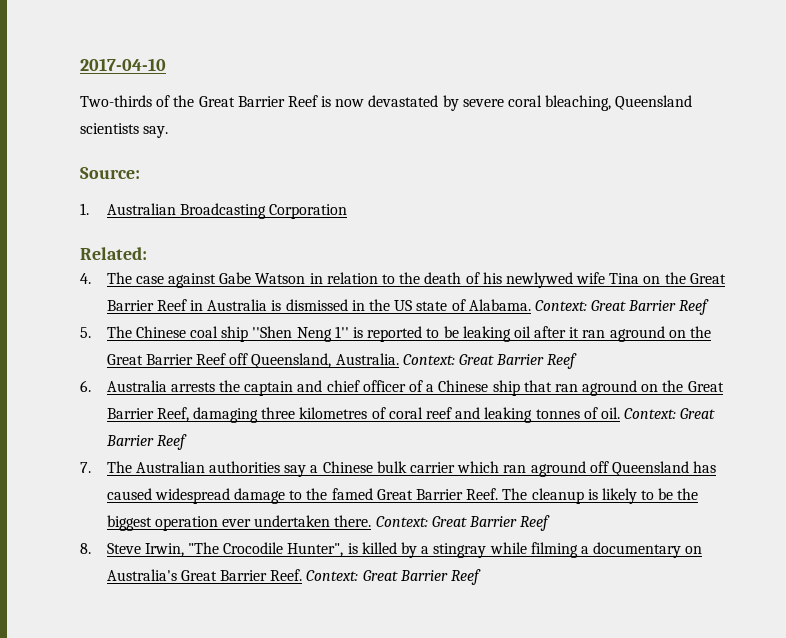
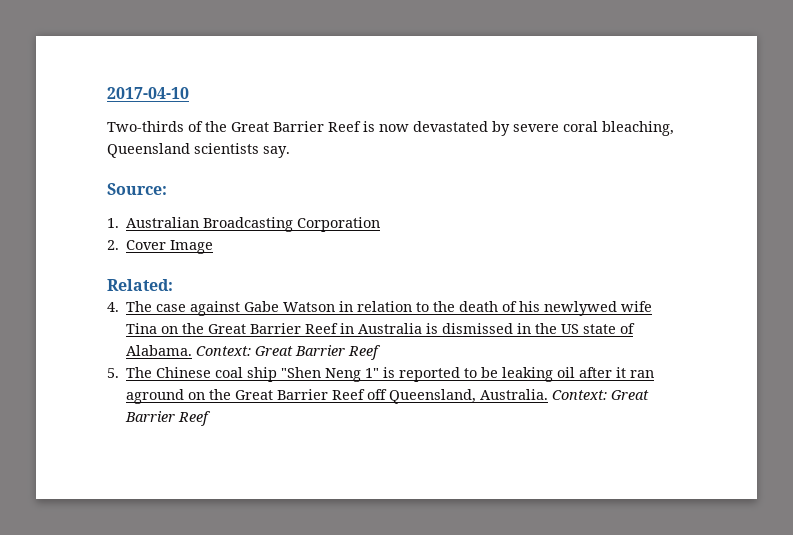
+ 2. Cover Image
- 5. The Chinese coal ship ''Shen Neng 1'' is reported to be leaking oil after it ran aground on the Great Barrier Reef off Queensland, Australia.
+ 5. The Chinese coal ship "Shen Neng 1" is reported to be leaking oil after it ran aground on the Great Barrier Reef off Queensland, Australia.
- 6. Australia arrests the captain and chief officer of a Chinese ship that ran aground on the Great Barrier Reef, damaging three kilometres of coral reef and leaking tonnes of oil. Context: Great Barrier Reef
- 7. The Australian authorities say a Chinese bulk carrier which ran aground off Queensland has caused widespread damage to the famed Great Barrier Reef. The cleanup is likely to be the biggest operation ever undertaken there. Context: Great Barrier Reef
- 8. Steve Irwin, "The Crocodile Hunter", is killed by a stingray while filming a documentary on Australia's Great Barrier Reef. Context: Great Barrier Reef

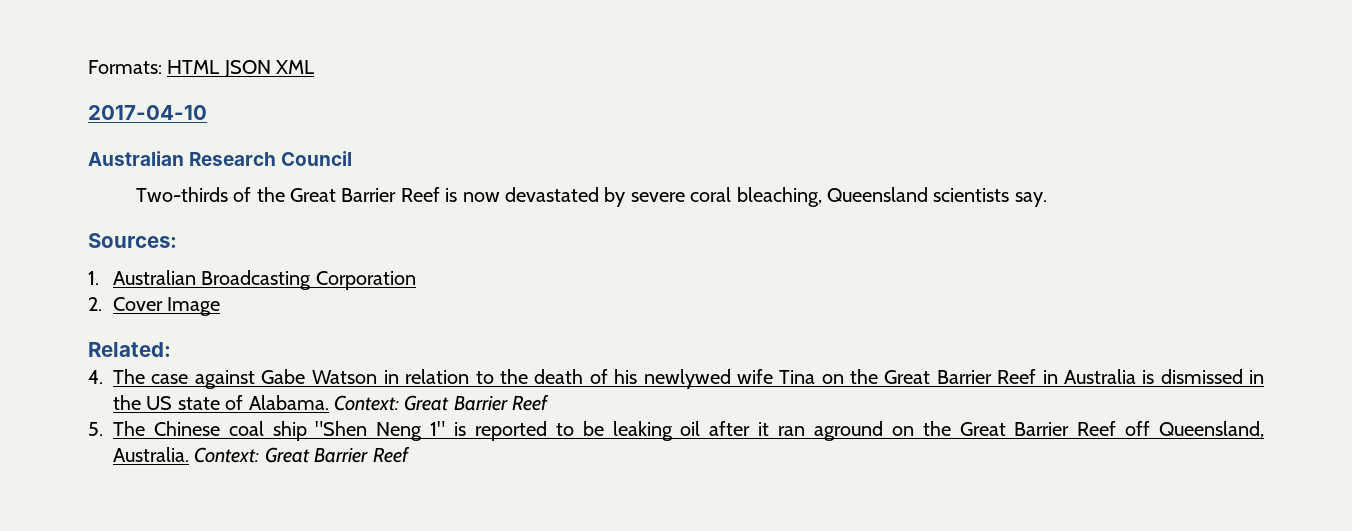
+ Formats: HTML JSON XML
  2017-04-10
+ Australian Research Council
- Source:
+ Sources:

